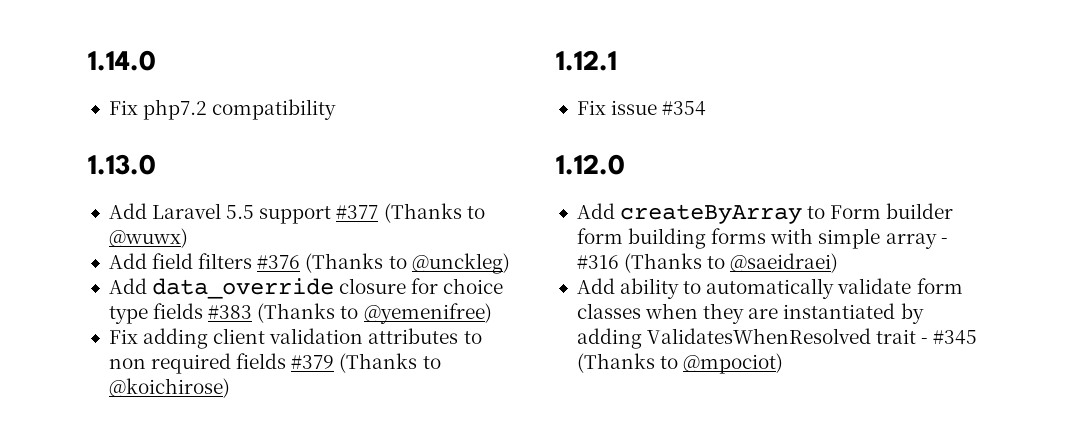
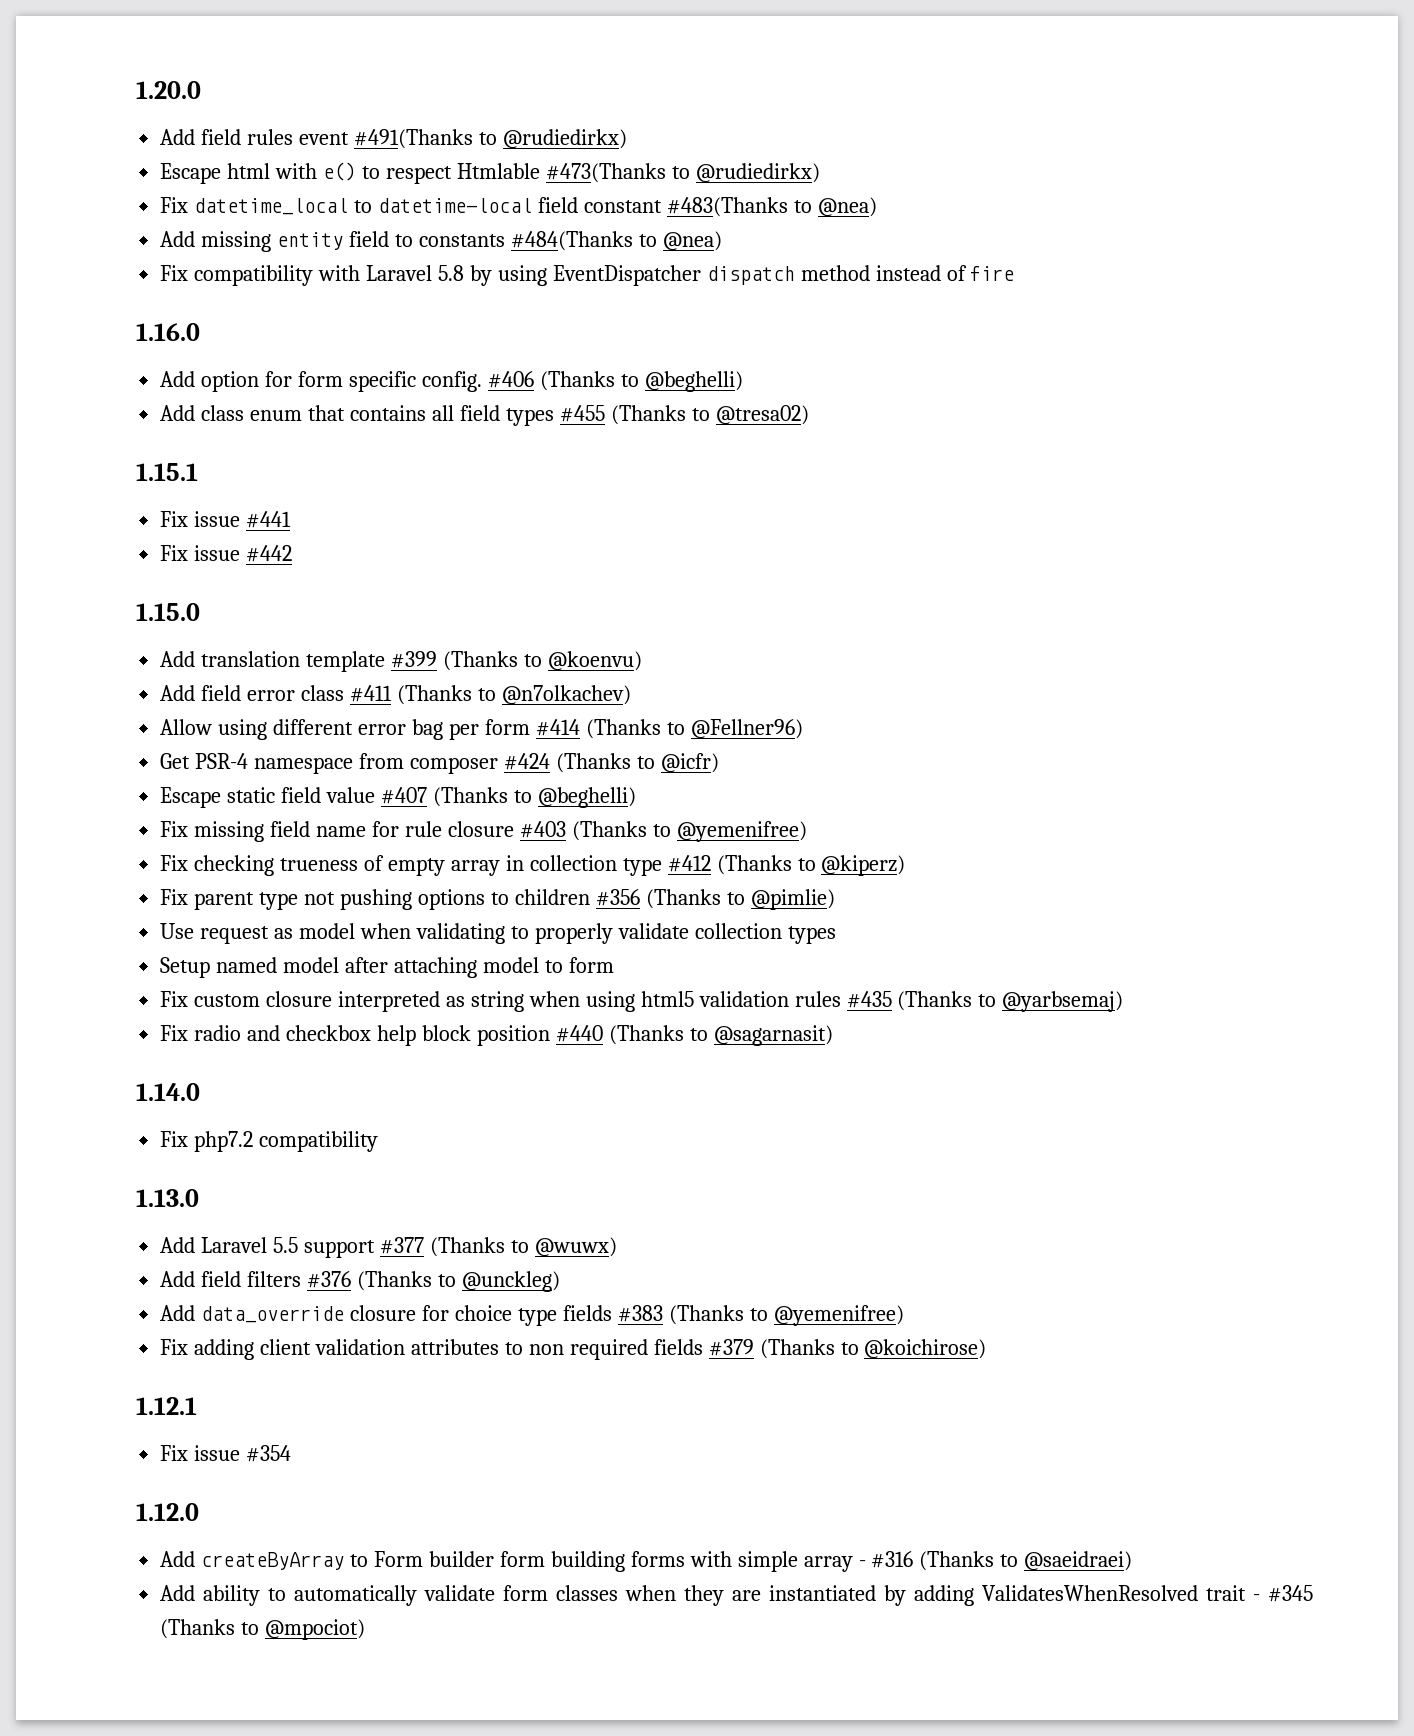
+ 1.20.0
+ Add field rules event #491(Thanks to @rudiedirkx)
+ Escape html with e() to respect Htmlable #473(Thanks to @rudiedirkx)
+ Fix datetime_local to datetime-local field constant #483(Thanks to @nea)
+ Add missing entity field to constants #484(Thanks to @nea)
+ Fix compatibility with Laravel 5.8 by using EventDispatcher dispatch method instead of fire
+ 1.16.0
+ Add option for form specific config. #406 (Thanks to @beghelli)
+ Add class enum that contains all field types #455 (Thanks to @tresa02)
+ 1.15.1
+ Fix issue #441
+ Fix issue #442
+ 1.15.0
+ Add translation template #399 (Thanks to @koenvu)
+ Add field error class #411 (Thanks to @n7olkachev)
+ Allow using different error bag per form #414 (Thanks to @Fellner96)
+ Get PSR-4 namespace from composer #424 (Thanks to @icfr)
+ Escape static field value #407 (Thanks to @beghelli)
+ Fix missing field name for rule closure #403 (Thanks to @yemenifree)
+ Fix checking trueness of empty array in collection type #412 (Thanks to @kiperz)
+ Fix parent type not pushing options to children #356 (Thanks to @pimlie)
+ Use request as model when validating to properly validate collection types
+ Setup named model after attaching model to form
+ Fix custom closure interpreted as string when using html5 validation rules #435 (Thanks to @yarbsemaj)
+ Fix radio and checkbox help block position #440 (Thanks to @sagarnasit)

